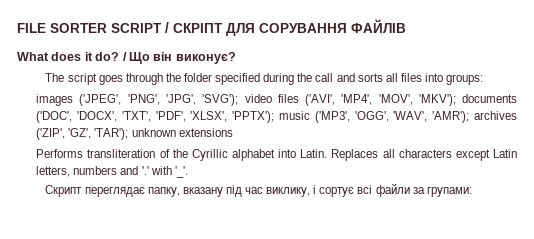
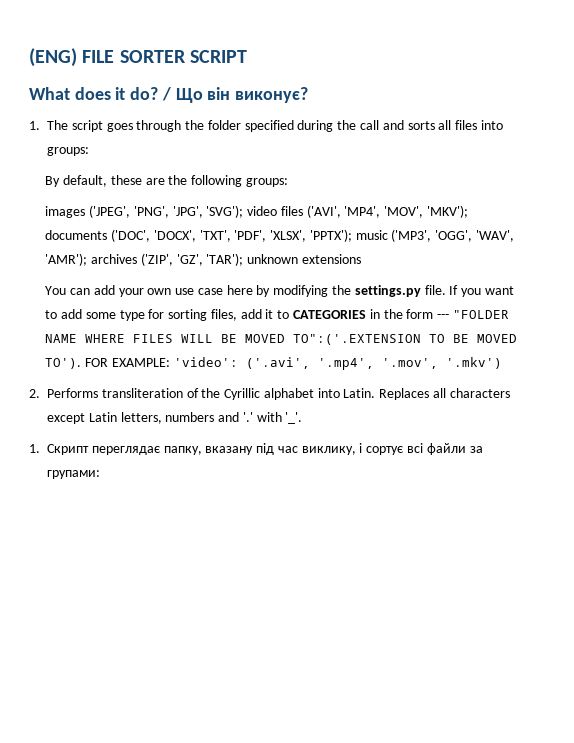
- FILE SORTER SCRIPT / СКРІПТ ДЛЯ СОРУВАННЯ ФАЙЛІВ
+ (ENG) FILE SORTER SCRIPT
- The script goes through the folder specified during the call and sorts all files into groups:
+ 1. The script goes through the folder specified during the call and sorts all files into groups:
+ By default, these are the following groups:
- Performs transliteration of the Cyrillic alphabet into Latin.
+ You can add your own use case here by modifying the settings.py file. If you want to add some type for sorting files, add it to CATEGORIES in the form --- "FOLDER NAME WHERE FILES WILL BE MOVED TO":('.EXTENSION TO BE MOVED TO'). FOR EXAMPLE: 'video': ('.avi', '.mp4', '.mov', '.mkv')
+ 2. Performs transliteration of the Cyrillic alphabet into Latin.
- Скрипт переглядає папку, вказану під час виклику, і сортує всі файли за групами:
+ 1. Скрипт переглядає папку, вказану під час виклику, і сортує всі файли за групами:

